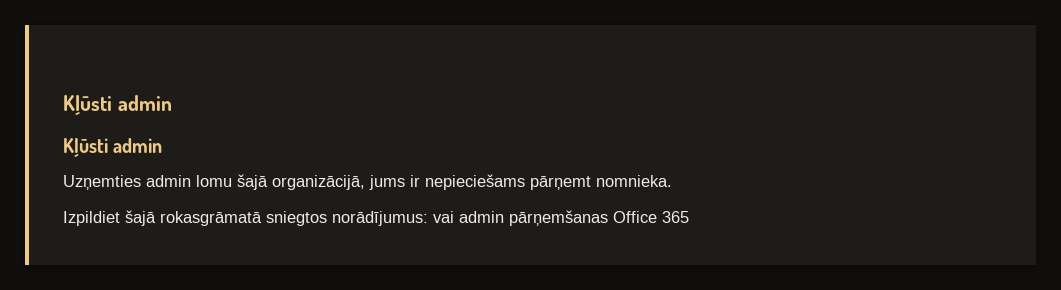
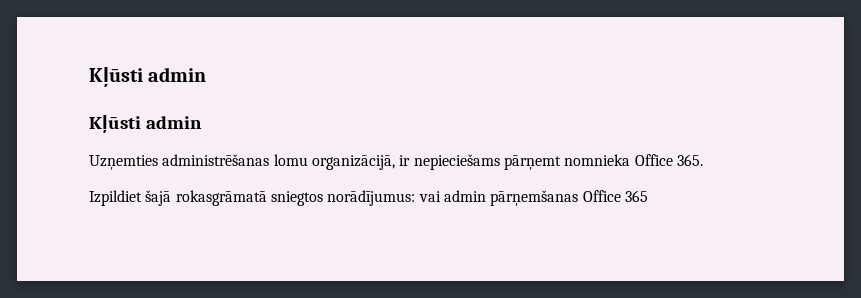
- Uzņemties admin lomu šajā organizācijā, jums ir nepieciešams pārņemt nomnieka.
+ Uzņemties administrēšanas lomu organizācijā, ir nepieciešams pārņemt nomnieka Office 365.

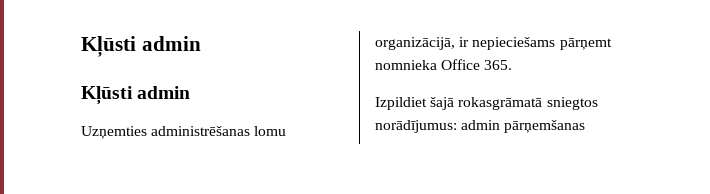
- Izpildiet šajā rokasgrāmatā sniegtos norādījumus: vai admin pārņemšanas Office 365
+ Izpildiet šajā rokasgrāmatā sniegtos norādījumus: admin pārņemšanas

